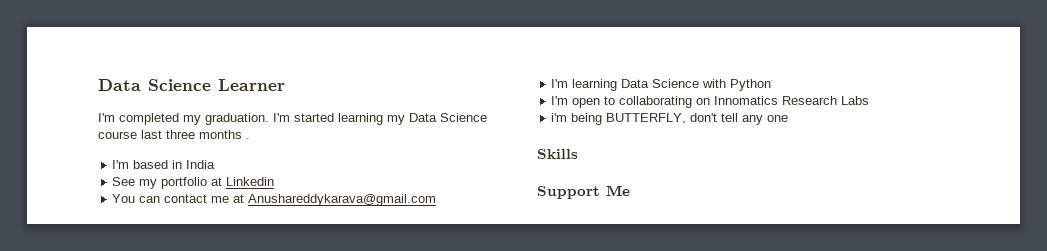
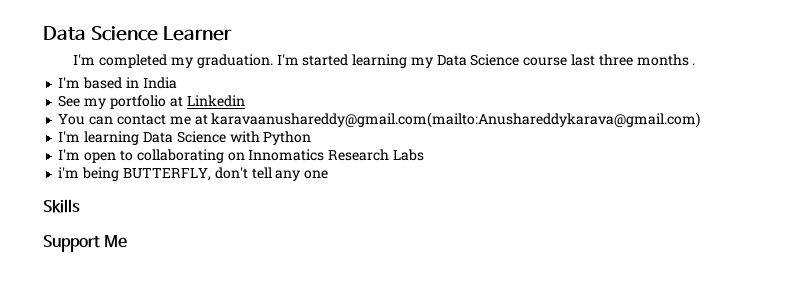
- You can contact me at Anushareddykarava@gmail.com
+ You can contact me at karavaanushareddy@gmail.com(mailto:Anushareddykarava@gmail.com)

